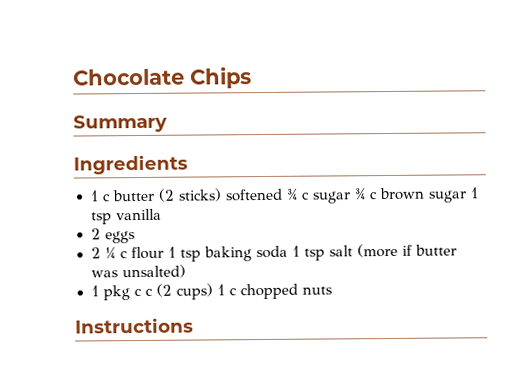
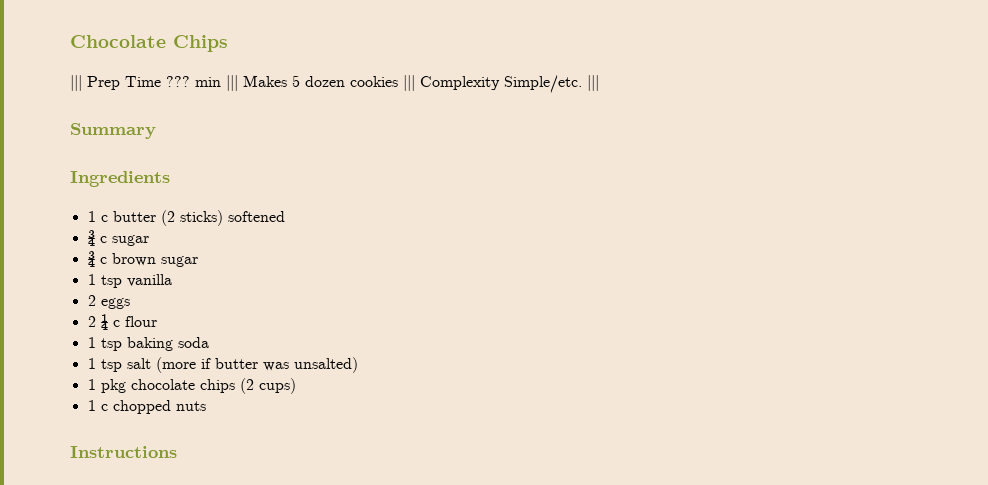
+ ||| Prep Time ??? min ||| Makes 5 dozen cookies ||| Complexity Simple/etc. |||
- 1 c butter (2 sticks) softened ¾ c sugar ¾ c brown sugar 1 tsp vanilla
+ 1 c butter (2 sticks) softened
+ ¾ c sugar
+ ¾ c brown sugar
+ 1 tsp vanilla
- 2 ¼ c flour 1 tsp baking soda 1 tsp salt (more if butter was unsalted)
+ 2 ¼ c flour
+ 1 tsp baking soda
+ 1 tsp salt (more if butter was unsalted)
- 1 pkg c c (2 cups) 1 c chopped nuts
+ 1 pkg chocolate chips (2 cups)
+ 1 c chopped nuts

